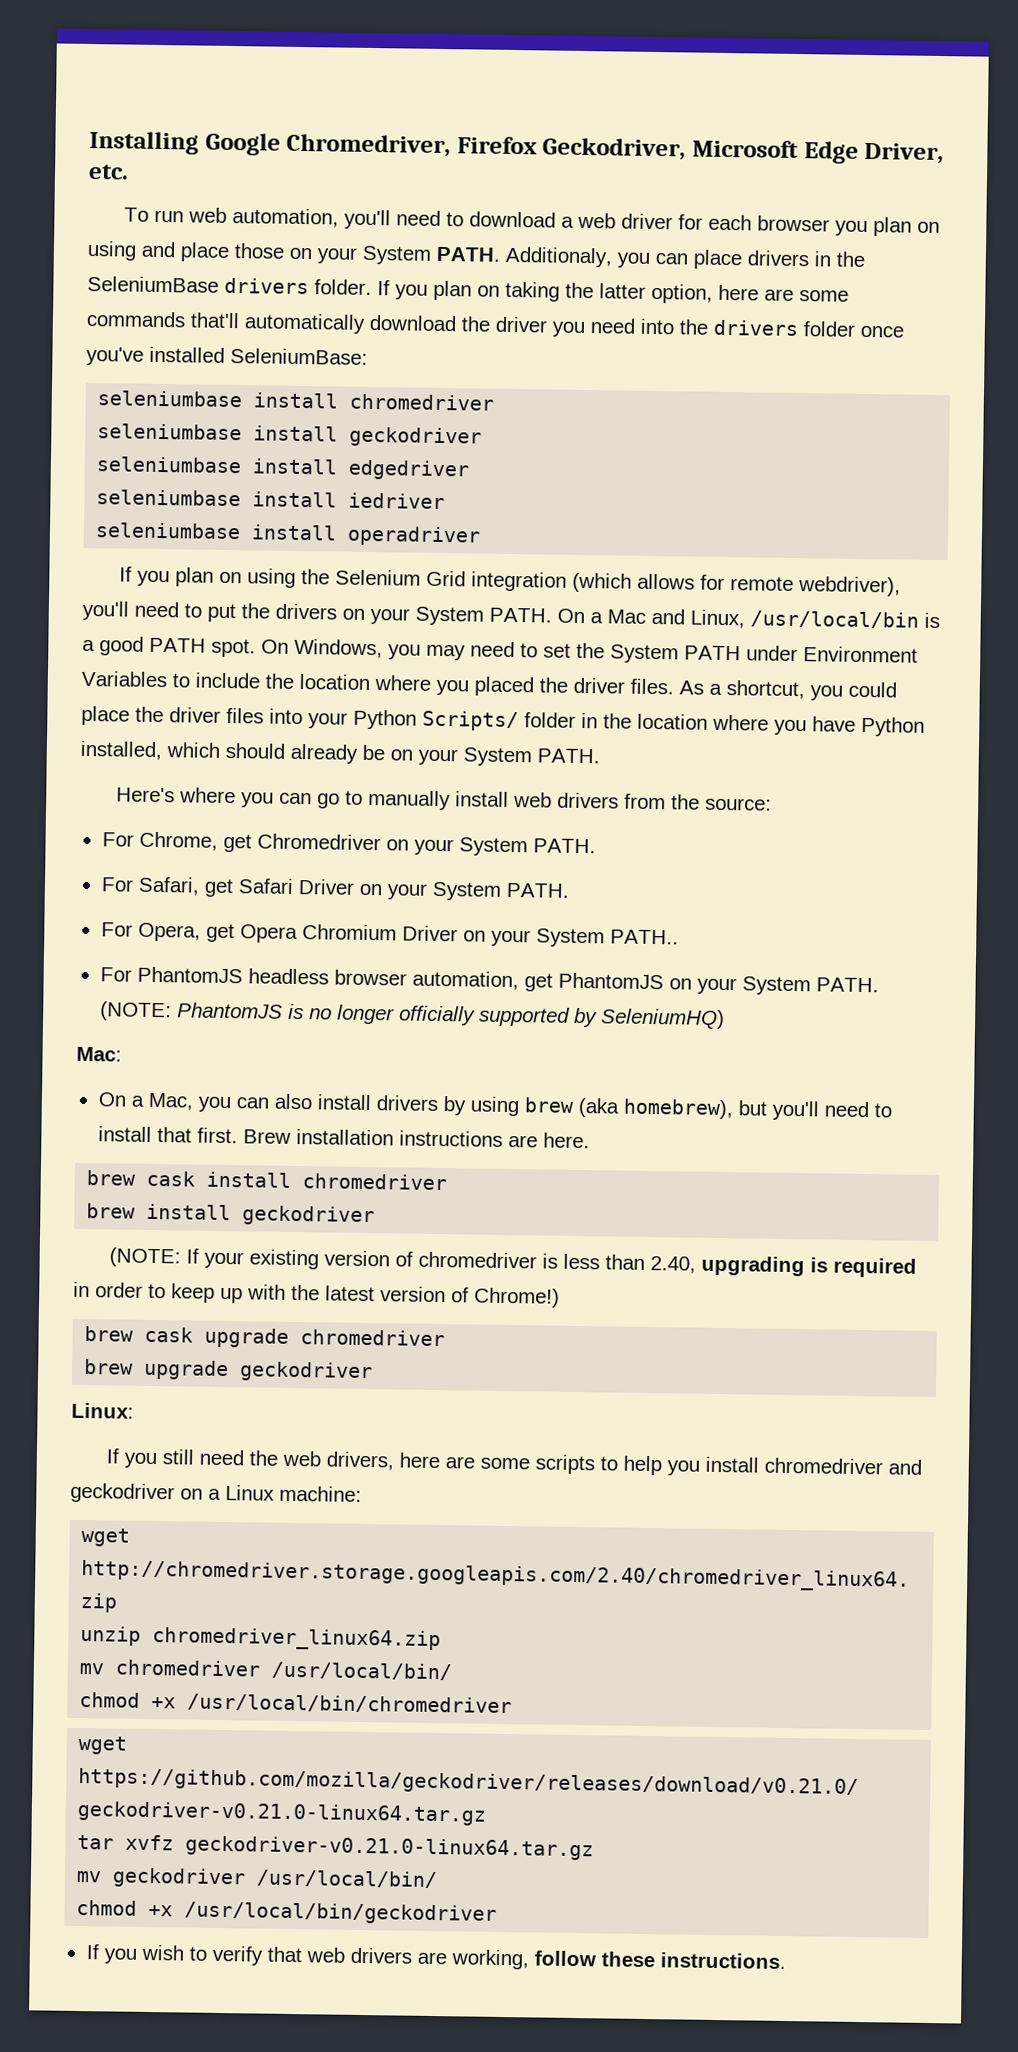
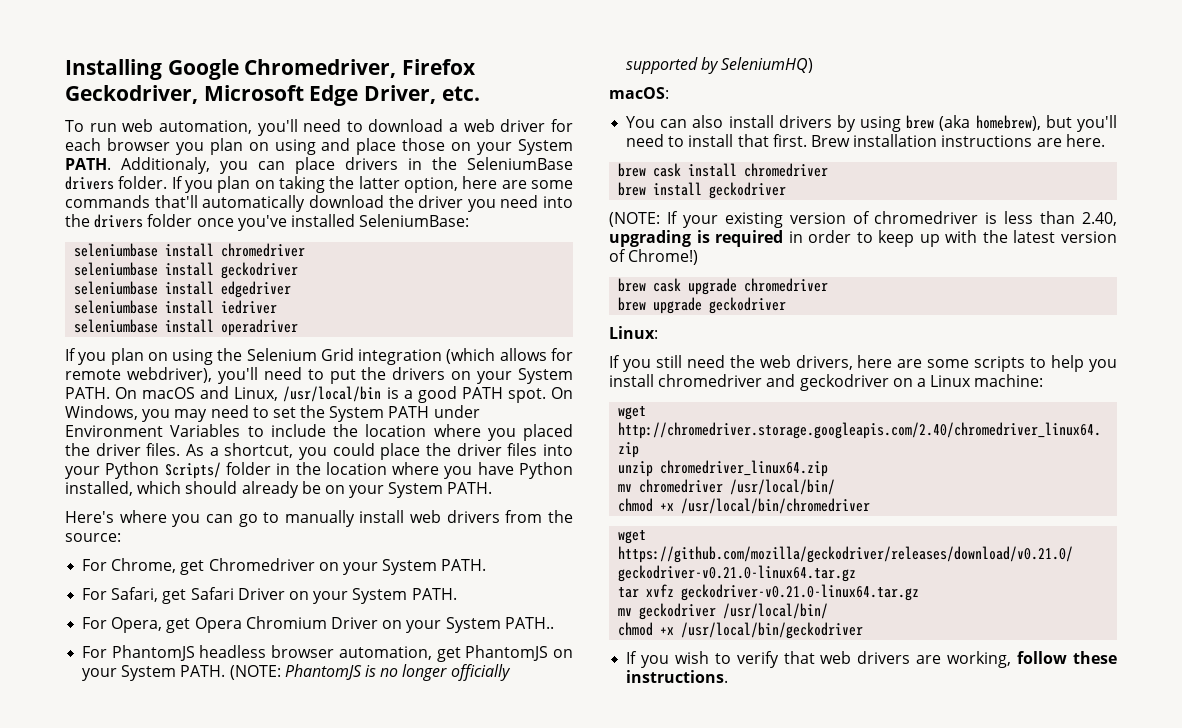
- On a Mac and Linux, /usr/local/bin is a good PATH spot.
+ On macOS and Linux, /usr/local/bin is a good PATH spot.
- Mac:
- On a Mac, you can also install drivers by using brew (aka homebrew), but you'll need to install that first.
+ macOS:
+ You can also install drivers by using brew (aka homebrew), but you'll need to install that first.

